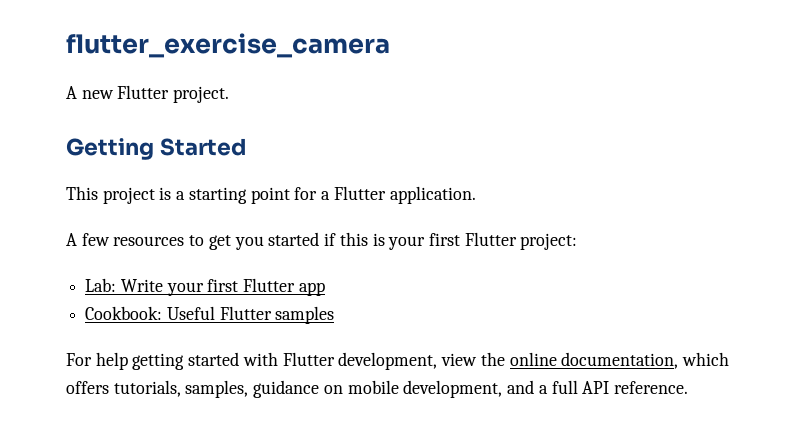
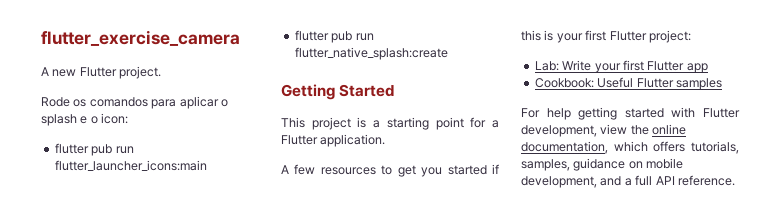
+ Rode os comandos para aplicar o splash e o icon:
+ flutter pub run flutter_launcher_icons:main
+ flutter pub run flutter_native_splash:create

